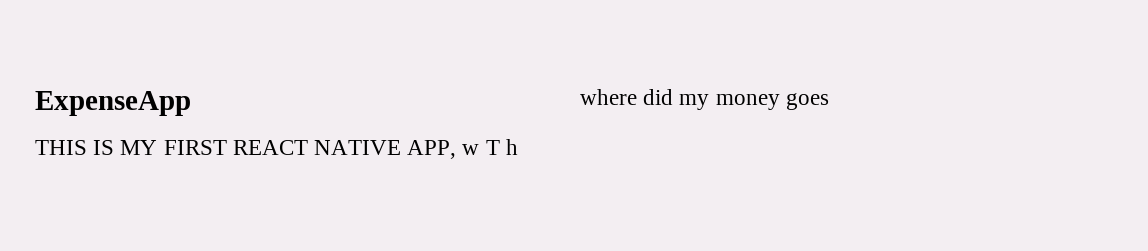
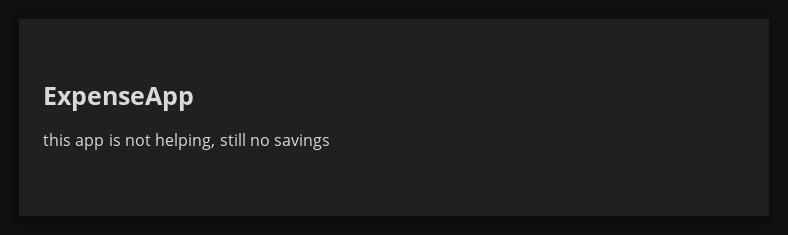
- THIS IS MY FIRST REACT NATIVE APP, w T h where did my money goes
+ this app is not helping, still no savings

